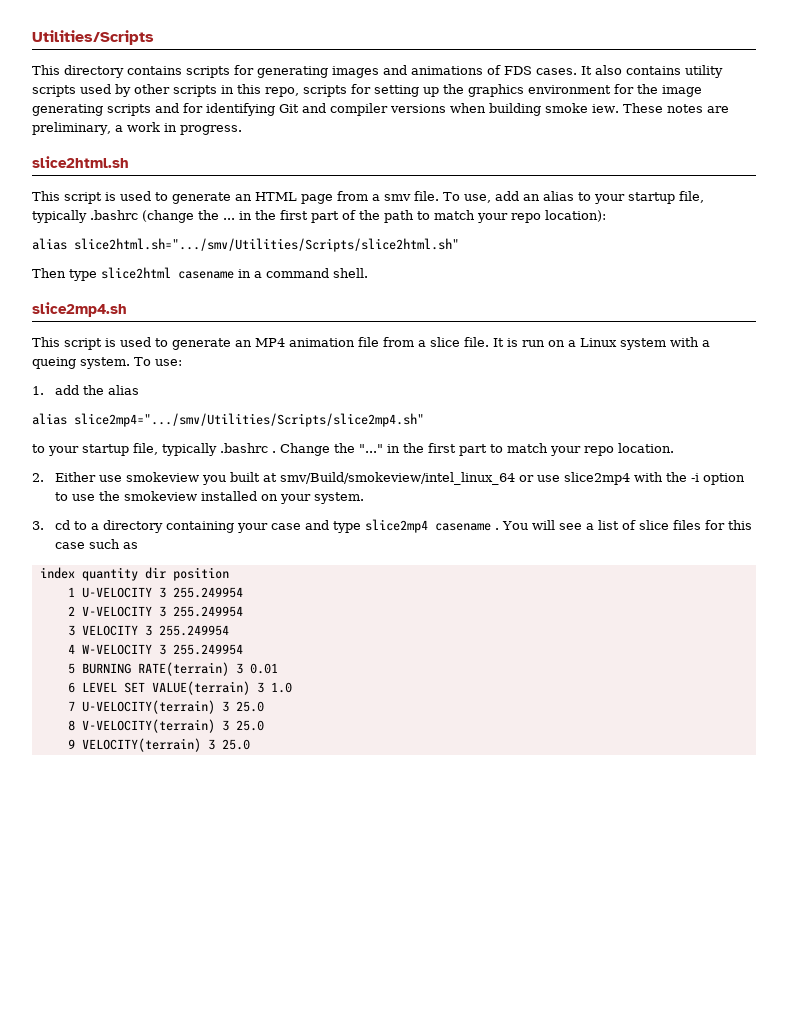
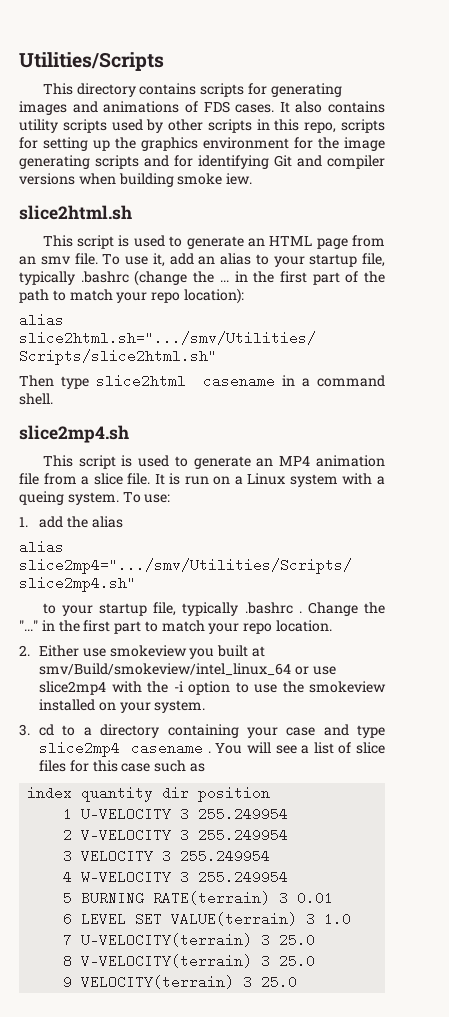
- These notes are preliminary, a work in progress.
- This script is used to generate an HTML page from a smv file.
+ This script is used to generate an HTML page from an smv file.
- To use, add an alias to your startup file, typically .bashrc (change the ... in the first part of the path to match your repo location):
+ To use it, add an alias to your startup file, typically .bashrc (change the ... in the first part of the path to match your repo location):

